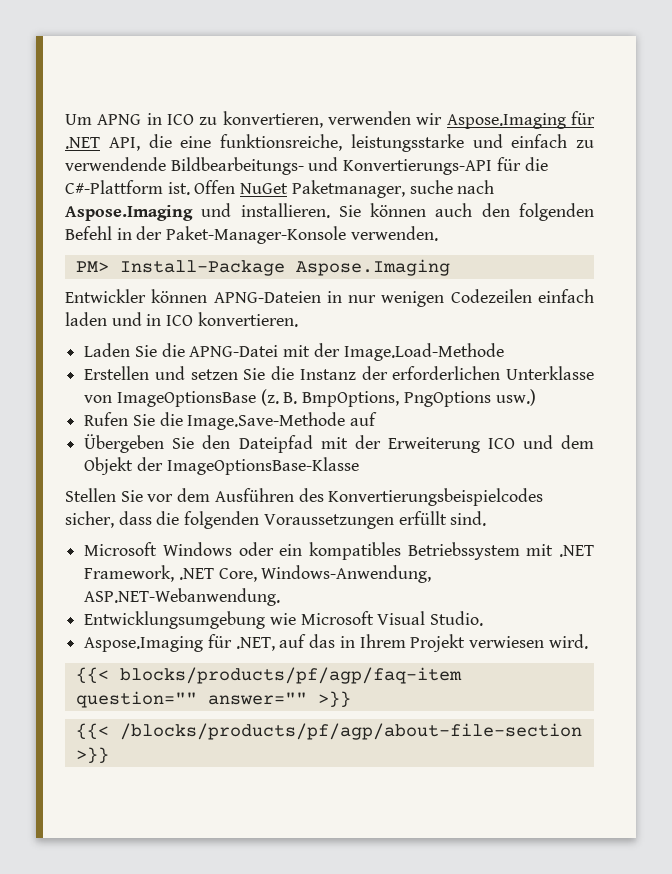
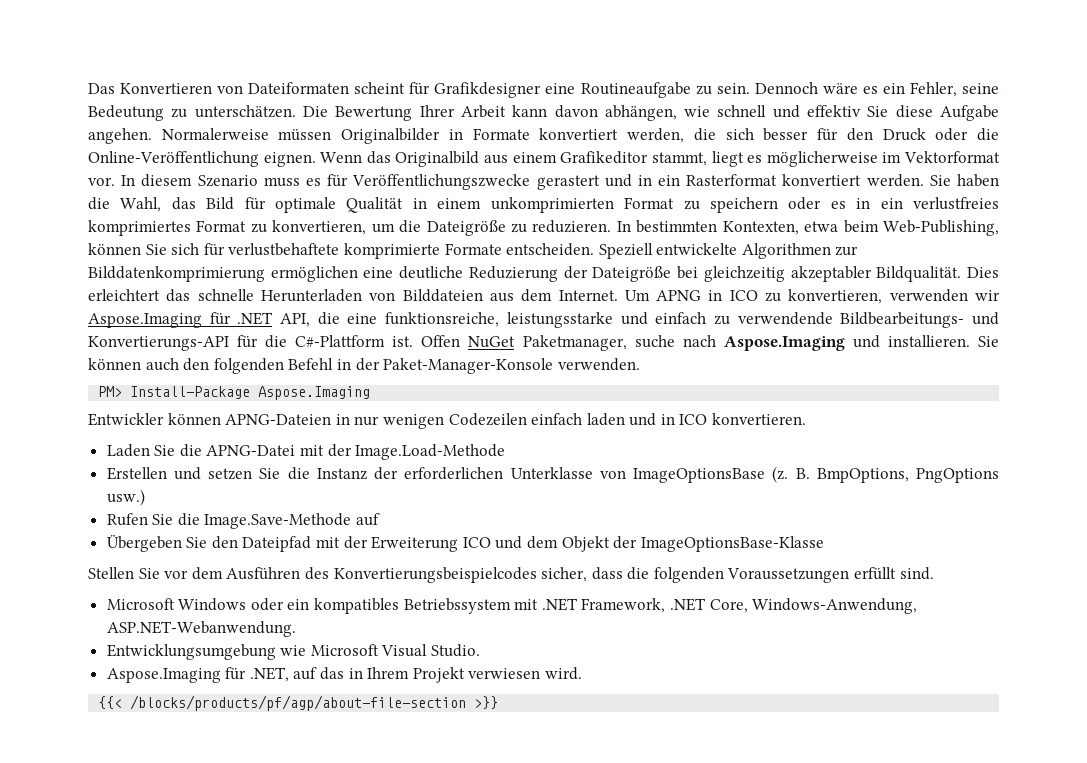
+ Das Konvertieren von Dateiformaten scheint für Grafikdesigner eine Routineaufgabe zu sein. Dennoch wäre es ein Fehler, seine Bedeutung zu unterschätzen. Die Bewertung Ihrer Arbeit kann davon abhängen, wie schnell und effektiv Sie diese Aufgabe angehen. Normalerweise müssen Originalbilder in Formate konvertiert werden, die sich besser für den Druck oder die Online-Veröffentlichung eignen. Wenn das Originalbild aus einem Grafikeditor stammt, liegt es möglicherweise im Vektorformat vor. In diesem Szenario muss es für Veröffentlichungszwecke gerastert und in ein Rasterformat konvertiert werden. Sie haben die Wahl, das Bild für optimale Qualität in einem unkomprimierten Format zu speichern oder es in ein verlustfreies komprimiertes Format zu konvertieren, um die Dateigröße zu reduzieren. In bestimmten Kontexten, etwa beim Web-Publishing, können Sie sich für verlustbehaftete komprimierte Formate entscheiden. Speziell entwickelte Algorithmen zur Bilddatenkomprimierung ermöglichen eine deutliche Reduzierung der Dateigröße bei gleichzeitig akzeptabler Bildqualität. Dies erleichtert das schnelle Herunterladen von Bilddateien aus dem Internet.
- {{< blocks/products/pf/agp/faq-item question="" answer="" >}}

